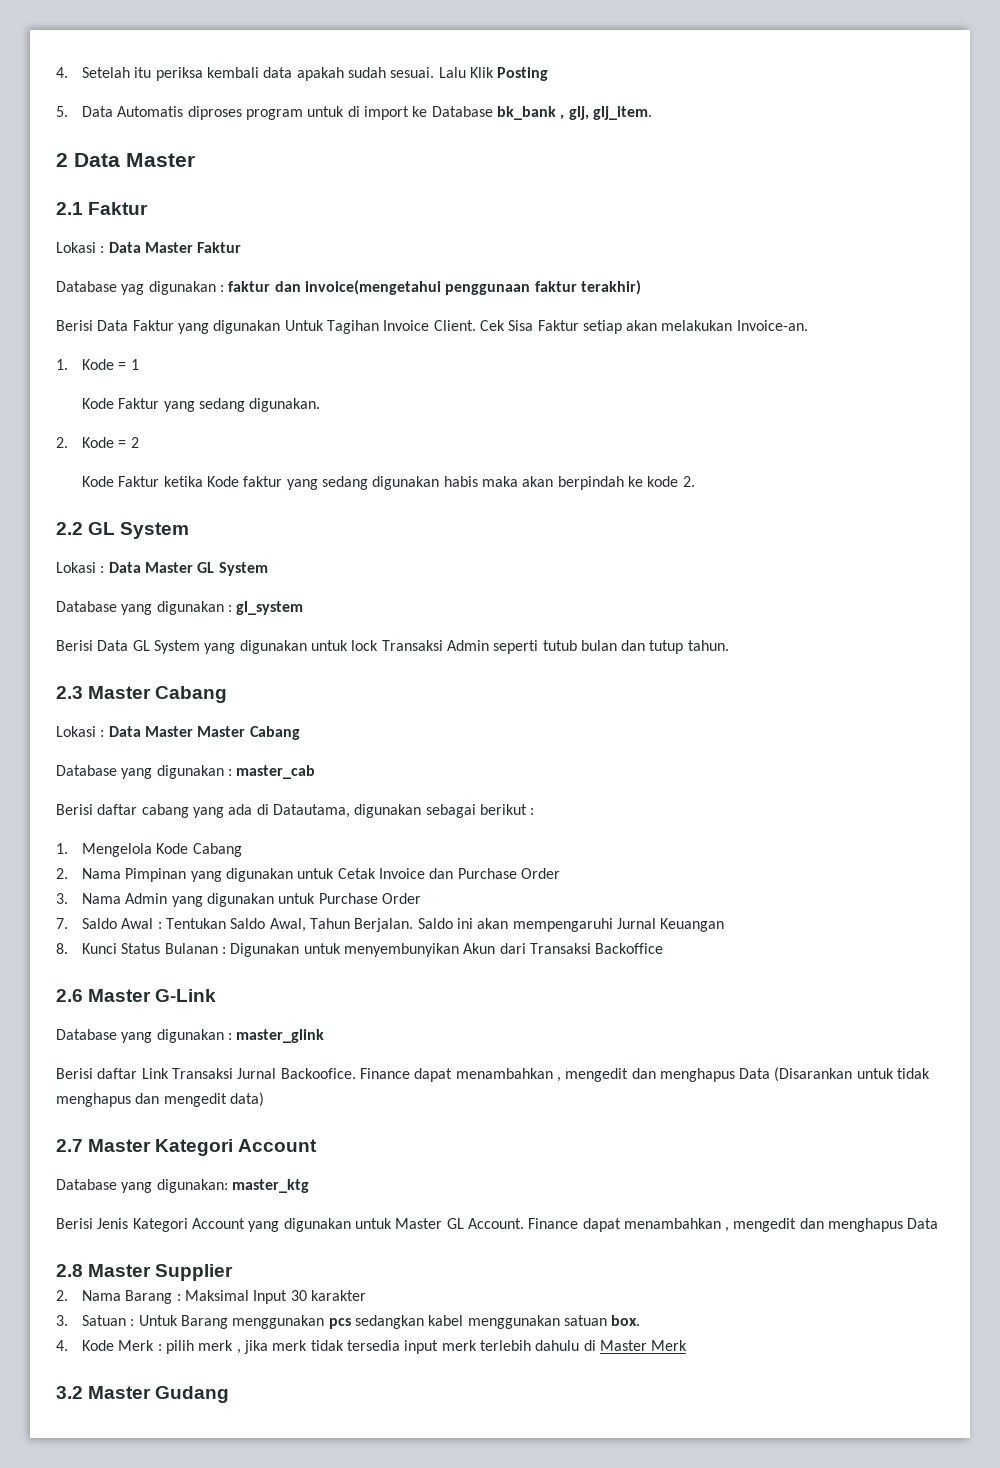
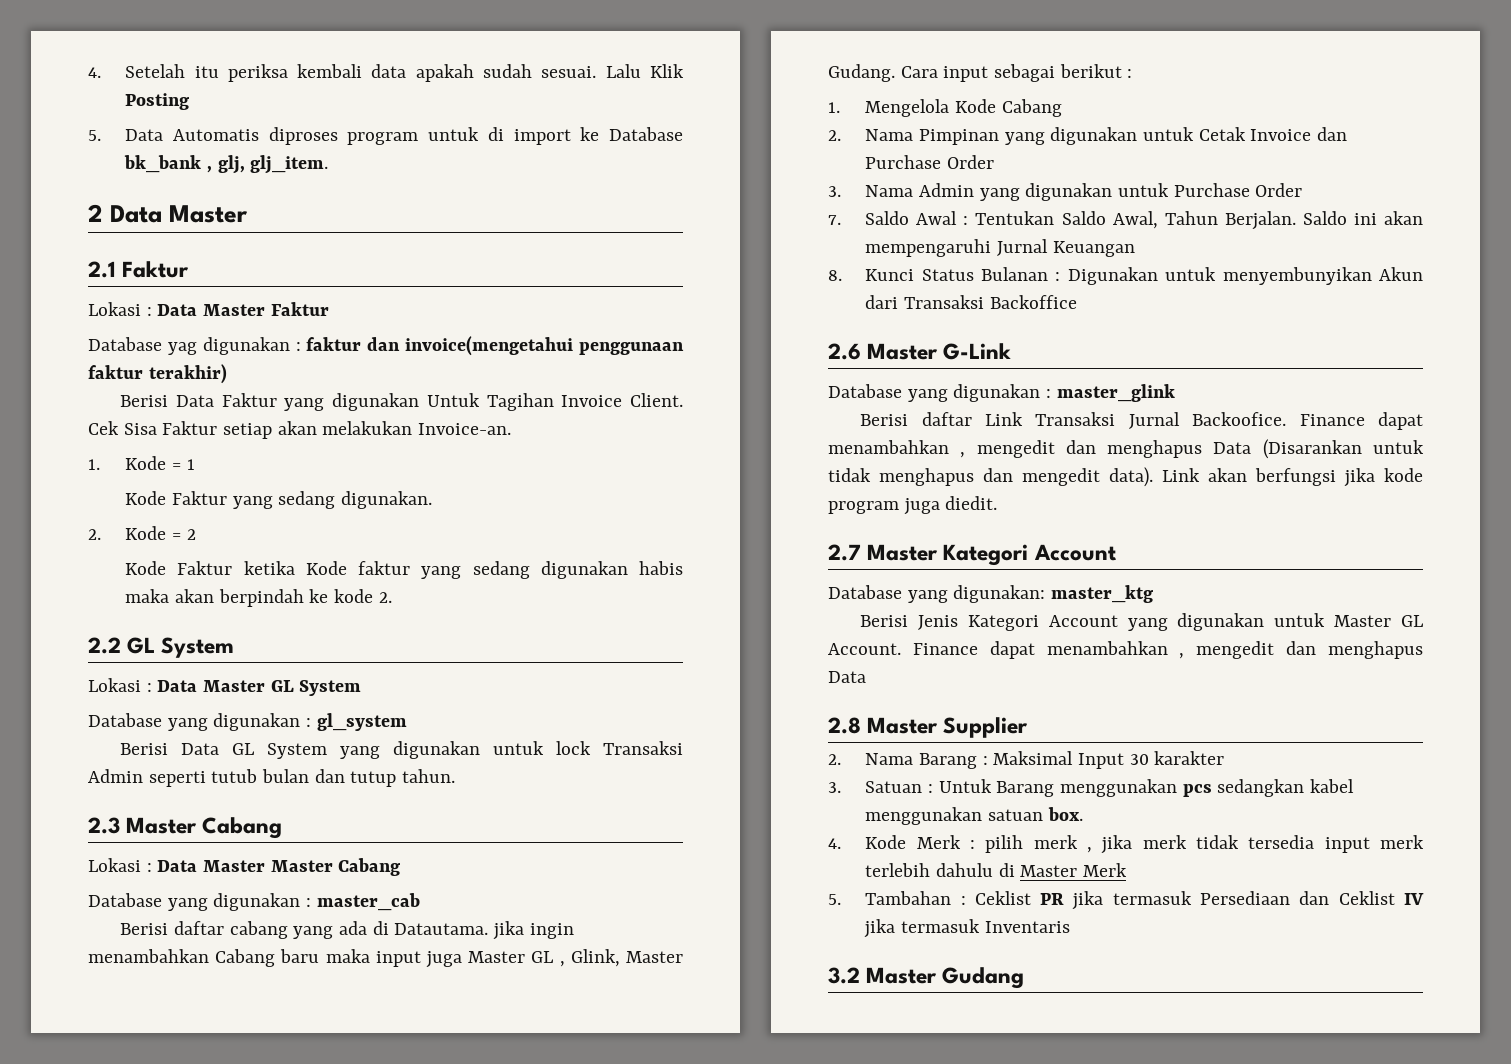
- Berisi daftar cabang yang ada di Datautama, digunakan sebagai berikut :
+ Berisi daftar cabang yang ada di Datautama. jika ingin menambahkan Cabang baru maka input juga Master GL , Glink, Master Gudang. Cara input sebagai berikut :
- Finance dapat menambahkan , mengedit dan menghapus Data (Disarankan untuk tidak menghapus dan mengedit data)
+ Finance dapat menambahkan , mengedit dan menghapus Data (Disarankan untuk tidak menghapus dan mengedit data). Link akan berfungsi jika kode program juga diedit.
+ 5. Tambahan : Ceklist PR jika termasuk Persediaan dan Ceklist IV jika termasuk Inventaris

